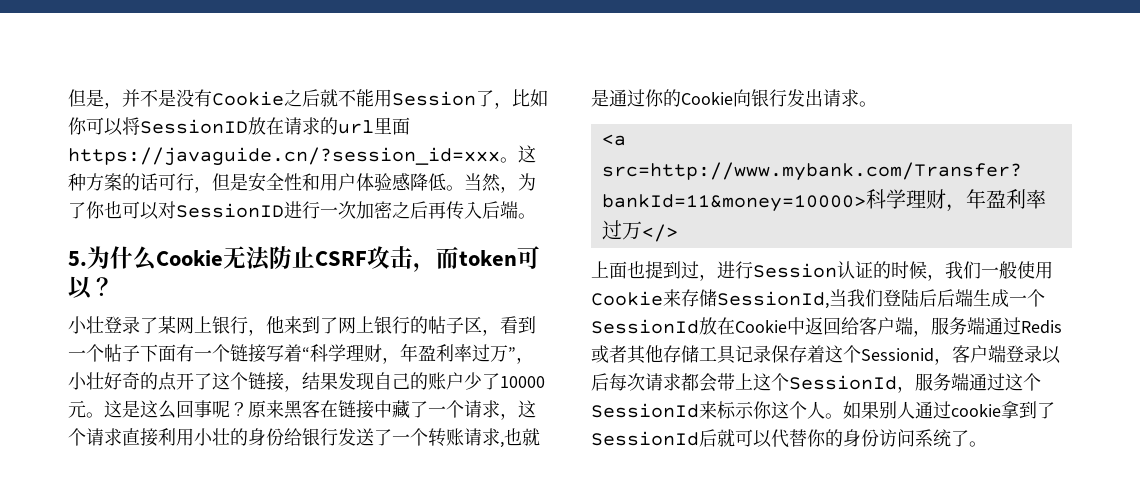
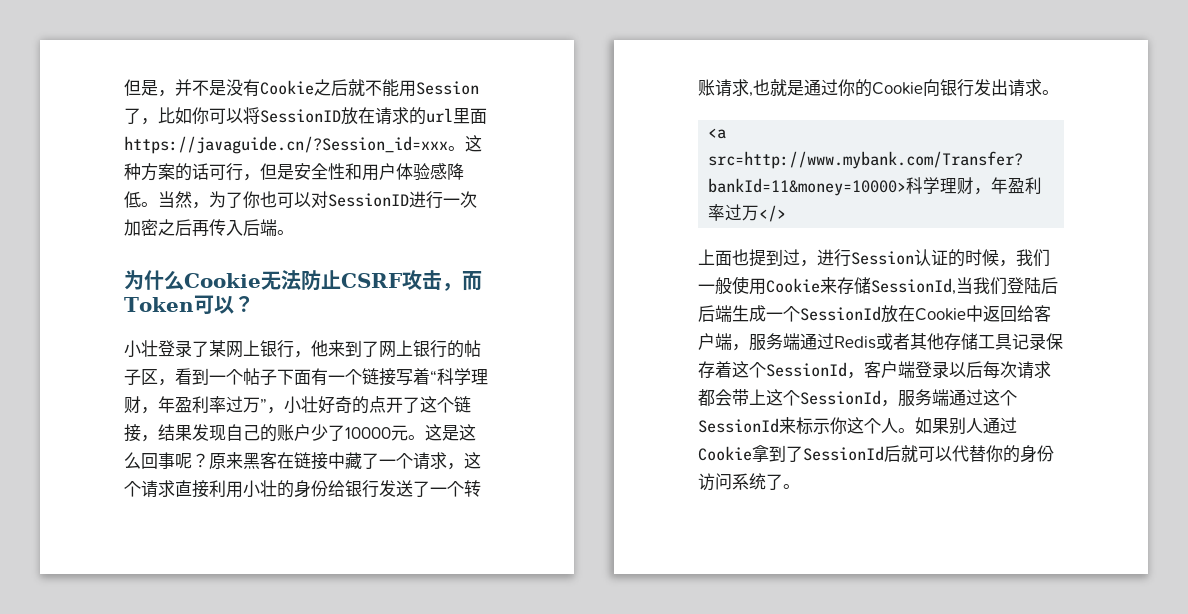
- 但是，并不是没有Cookie之后就不能用Session了，比如你可以将SessionID放在请求的url里面https://javaguide.cn/?session_id=xxx。
+ 但是，并不是没有Cookie之后就不能用Session了，比如你可以将SessionID放在请求的url里面https://javaguide.cn/?Session_id=xxx。
- 5.为什么Cookie无法防止CSRF攻击，而token可以？
+ 为什么Cookie无法防止CSRF攻击，而Token可以？
- 上面也提到过，进行Session认证的时候，我们一般使用Cookie来存储SessionId,当我们登陆后后端生成一个SessionId放在Cookie中返回给客户端，服务端通过Redis或者其他存储工具记录保存着这个Sessionid，客户端登录以后每次请求都会带上这个SessionId，服务端通过这个SessionId来标示你这个人。
+ 上面也提到过，进行Session认证的时候，我们一般使用Cookie来存储SessionId,当我们登陆后后端生成一个SessionId放在Cookie中返回给客户端，服务端通过Redis或者其他存储工具记录保存着这个SessionId，客户端登录以后每次请求都会带上这个SessionId，服务端通过这个SessionId来标示你这个人。
- 如果别人通过cookie拿到了SessionId后就可以代替你的身份访问系统了。
+ 如果别人通过Cookie拿到了SessionId后就可以代替你的身份访问系统了。

